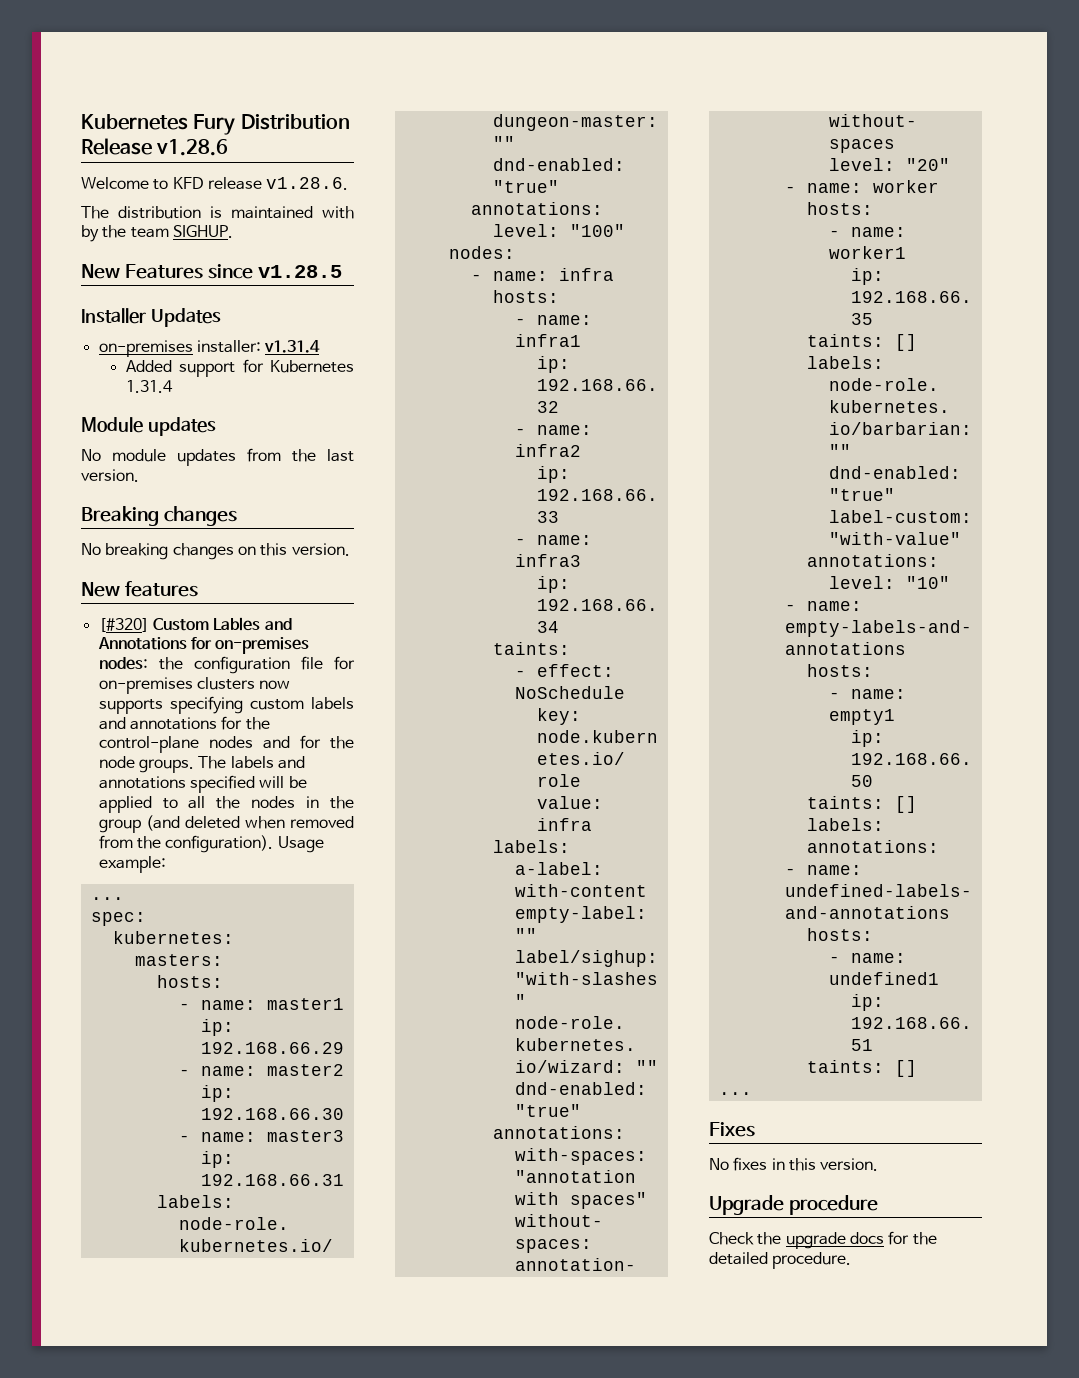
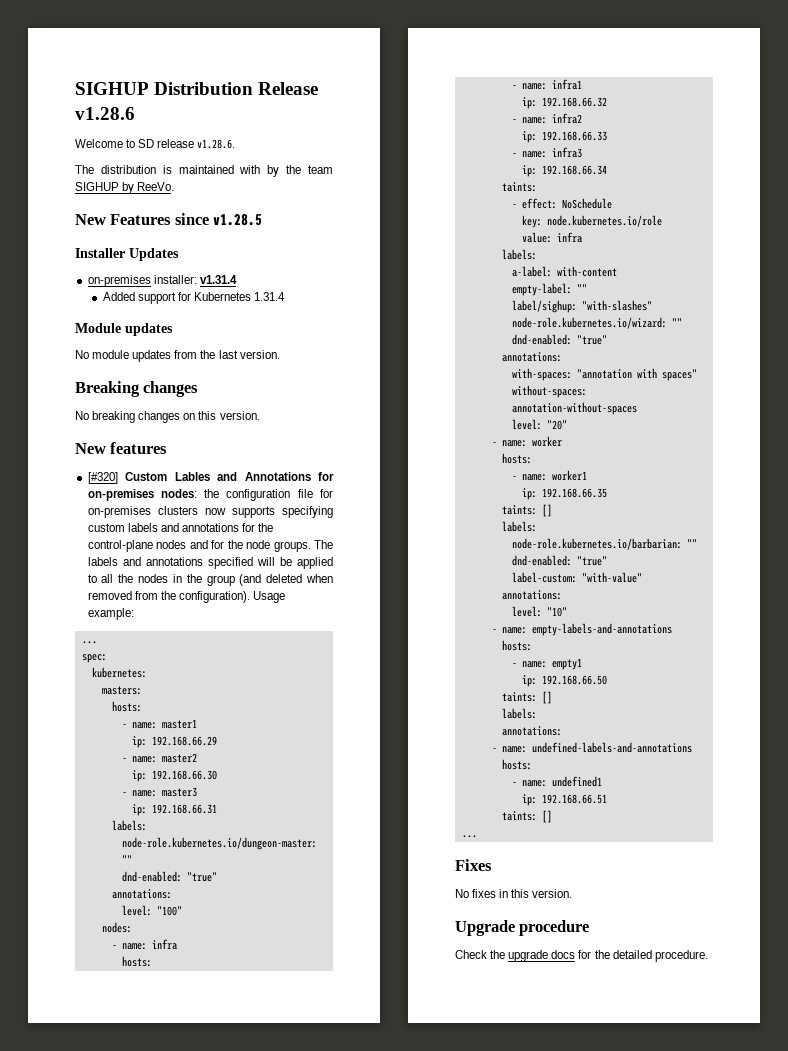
- Kubernetes Fury Distribution Release v1.28.6
+ SIGHUP Distribution Release v1.28.6
- Welcome to KFD release v1.28.6.
+ Welcome to SD release v1.28.6.
- The distribution is maintained with by the team SIGHUP.
+ The distribution is maintained with by the team SIGHUP by ReeVo.

